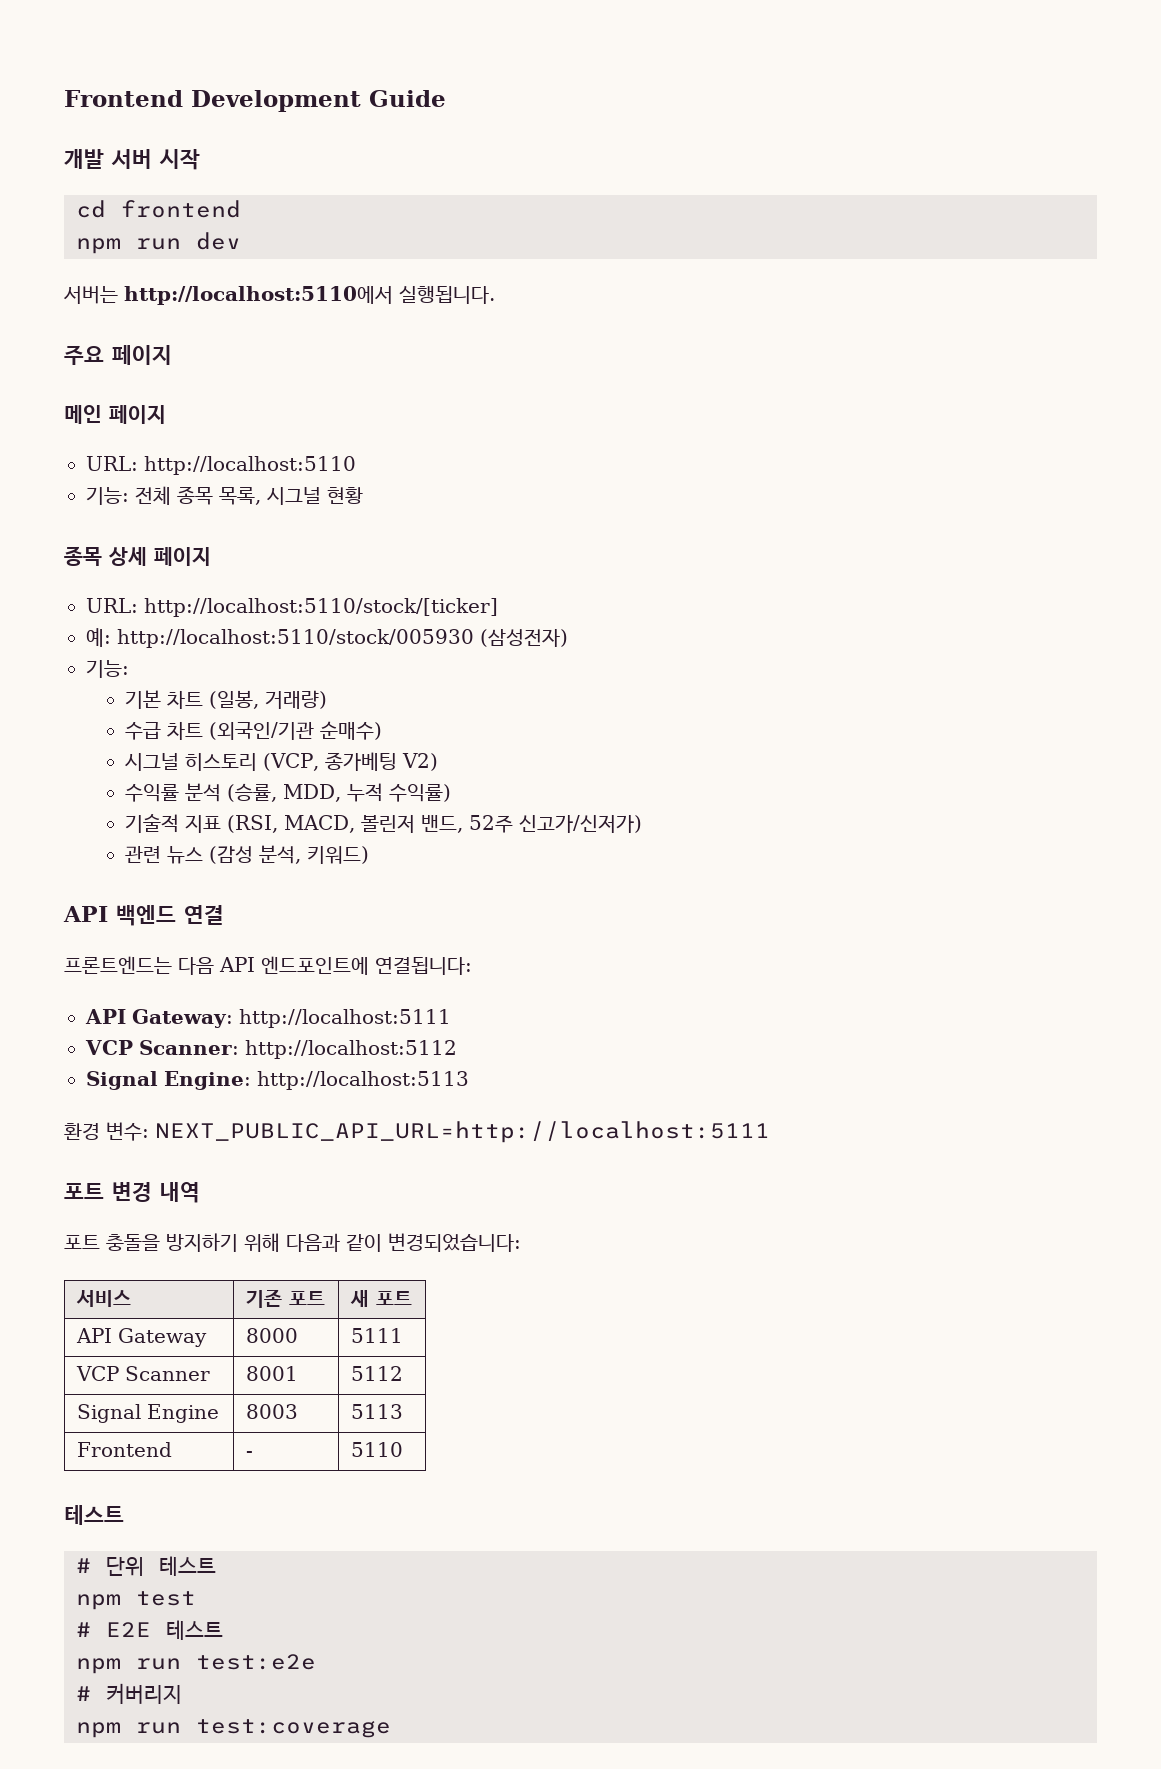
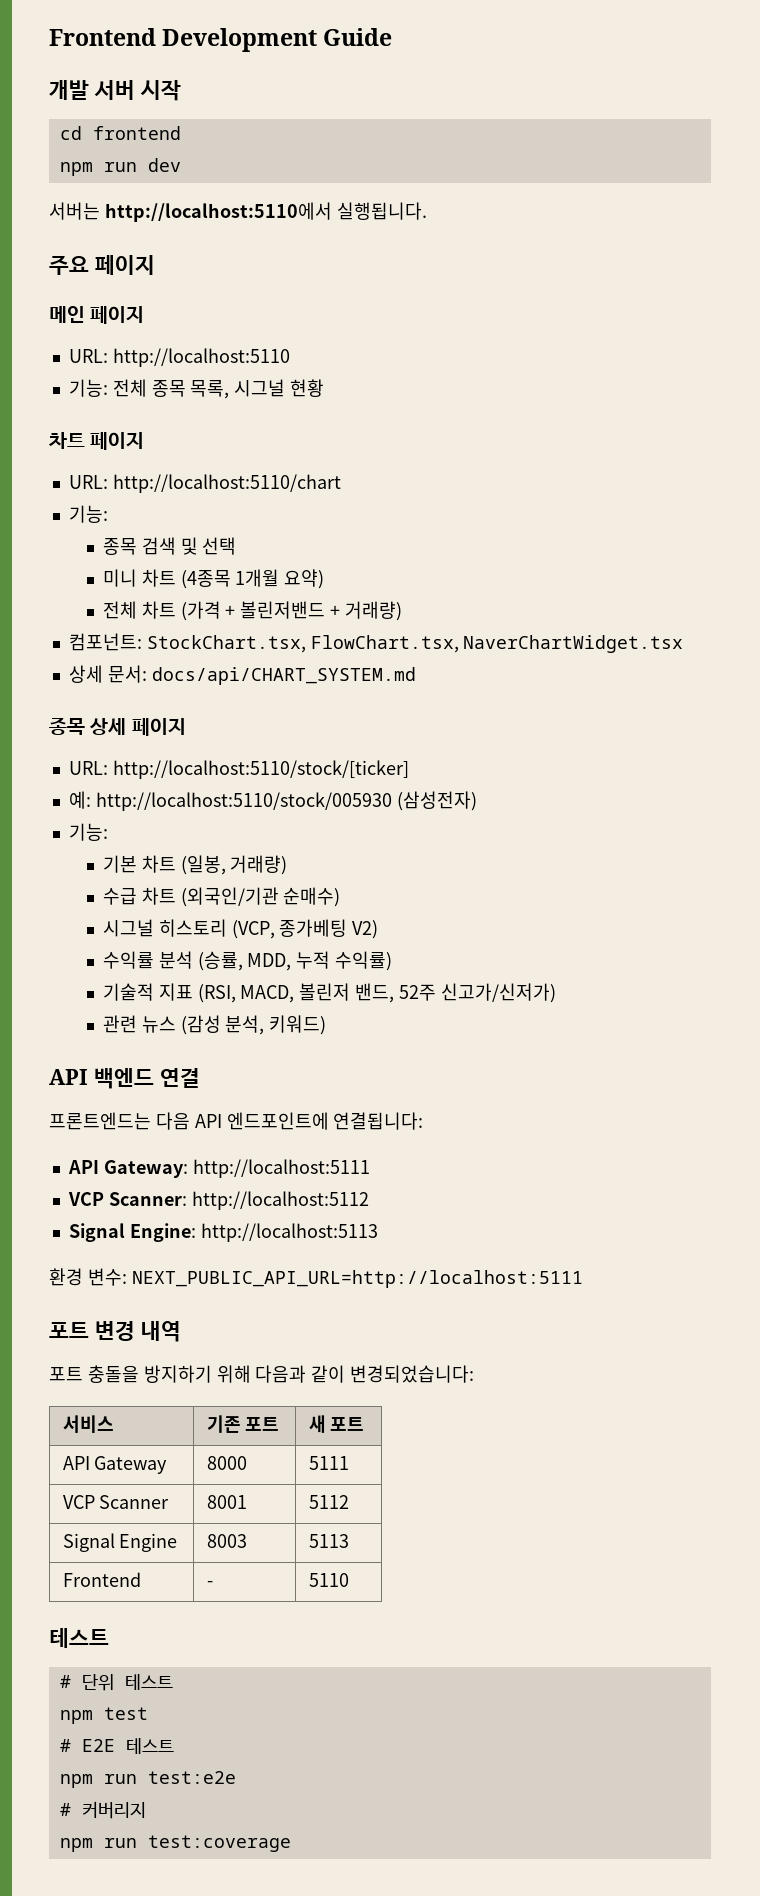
+ 차트 페이지
+ URL: http://localhost:5110/chart
+ 기능:
+ 종목 검색 및 선택
+ 미니 차트 (4종목 1개월 요약)
+ 전체 차트 (가격 + 볼린저밴드 + 거래량)
+ 컴포넌트: StockChart.tsx, FlowChart.tsx, NaverChartWidget.tsx
+ 상세 문서: docs/api/CHART_SYSTEM.md

